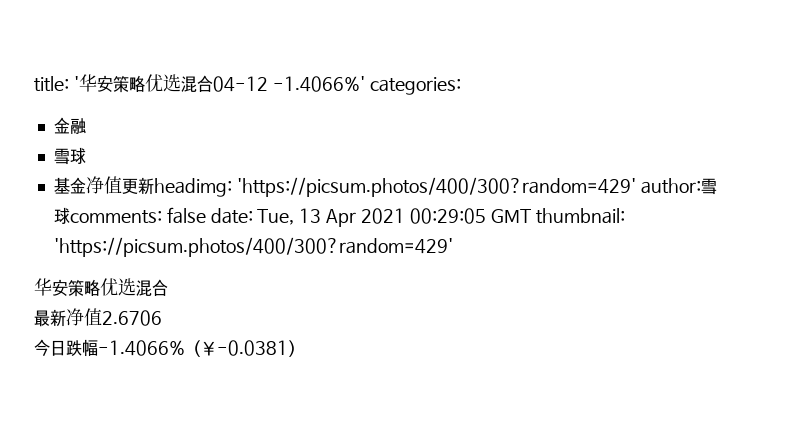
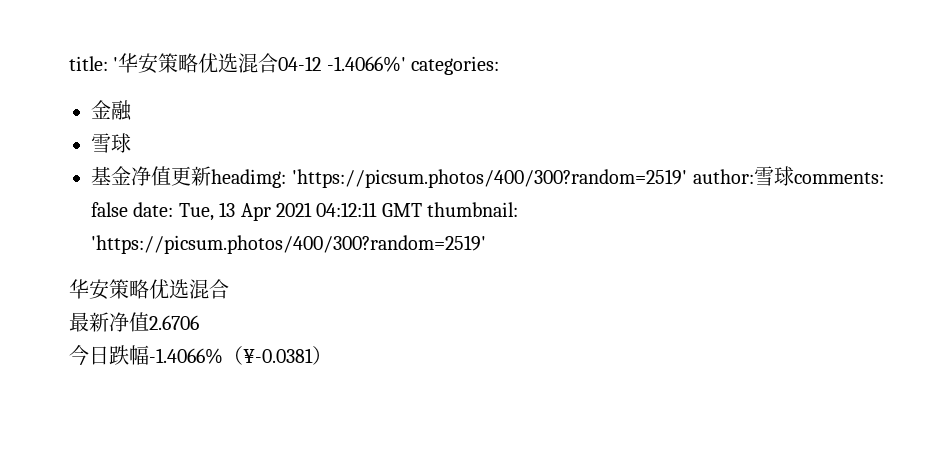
- 基金净值更新headimg: 'https://picsum.photos/400/300?random=429' author:雪球comments: false date: Tue, 13 Apr 2021 00:29:05 GMT thumbnail: 'https://picsum.photos/400/300?random=429'
+ 基金净值更新headimg: 'https://picsum.photos/400/300?random=2519' author:雪球comments: false date: Tue, 13 Apr 2021 04:12:11 GMT thumbnail: 'https://picsum.photos/400/300?random=2519'

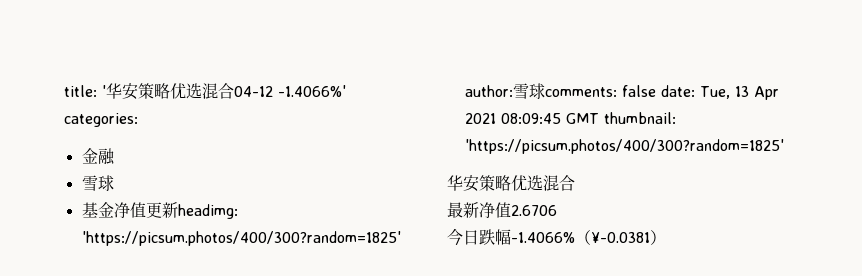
- 基金净值更新headimg: 'https://picsum.photos/400/300?random=2519' author:雪球comments: false date: Tue, 13 Apr 2021 04:12:11 GMT thumbnail: 'https://picsum.photos/400/300?random=2519'
+ 基金净值更新headimg: 'https://picsum.photos/400/300?random=1825' author:雪球comments: false date: Tue, 13 Apr 2021 08:09:45 GMT thumbnail: 'https://picsum.photos/400/300?random=1825'

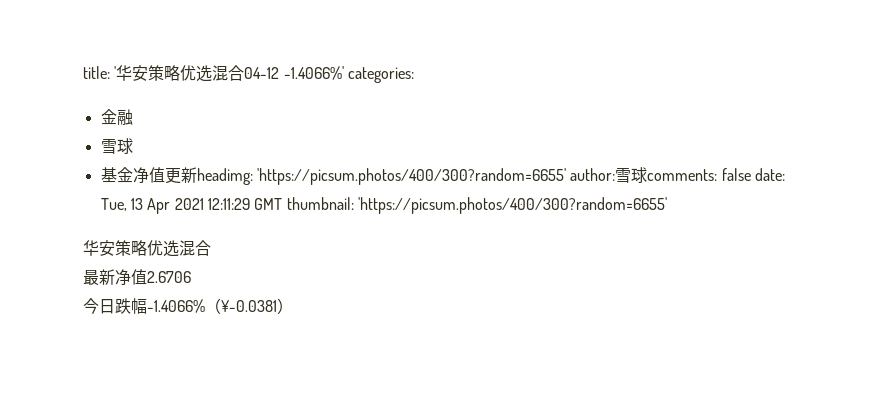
- 基金净值更新headimg: 'https://picsum.photos/400/300?random=1825' author:雪球comments: false date: Tue, 13 Apr 2021 08:09:45 GMT thumbnail: 'https://picsum.photos/400/300?random=1825'
+ 基金净值更新headimg: 'https://picsum.photos/400/300?random=6655' author:雪球comments: false date: Tue, 13 Apr 2021 12:11:29 GMT thumbnail: 'https://picsum.photos/400/300?random=6655'

